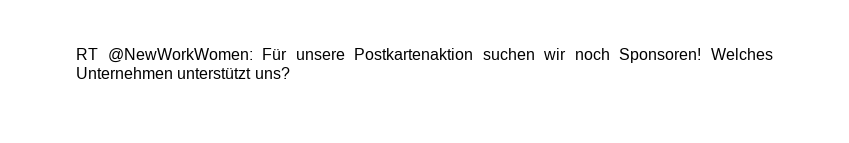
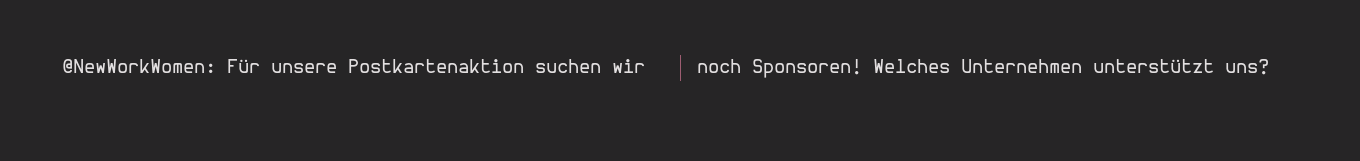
- RT @NewWorkWomen: Für unsere Postkartenaktion suchen wir noch Sponsoren!
+ @NewWorkWomen: Für unsere Postkartenaktion suchen wir noch Sponsoren!

